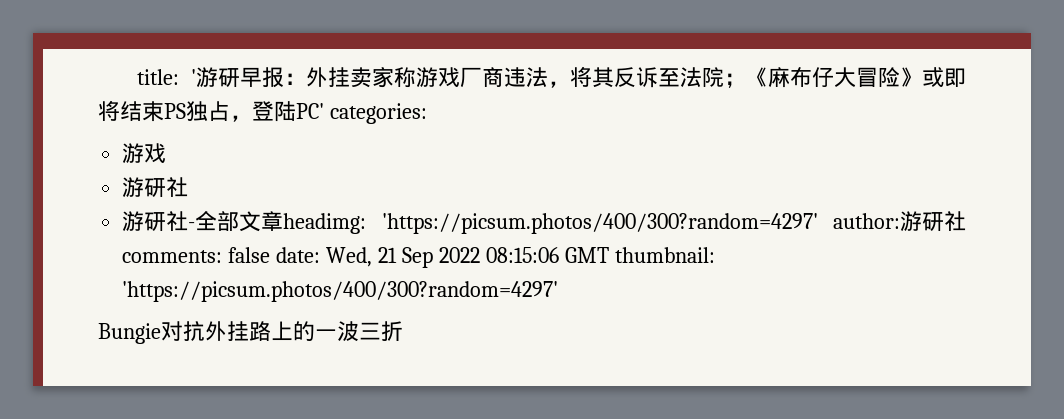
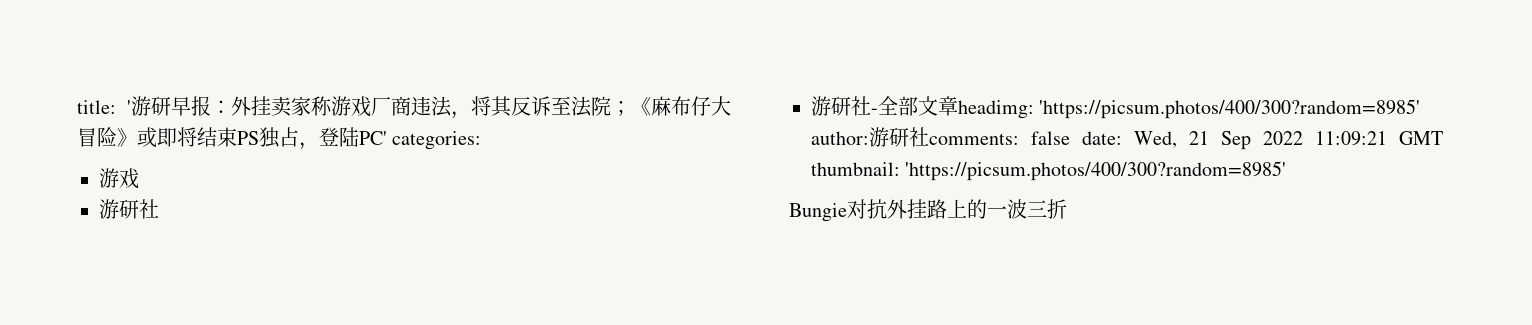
- 游研社-全部文章headimg: 'https://picsum.photos/400/300?random=4297' author:游研社comments: false date: Wed, 21 Sep 2022 08:15:06 GMT thumbnail: 'https://picsum.photos/400/300?random=4297'
+ 游研社-全部文章headimg: 'https://picsum.photos/400/300?random=8985' author:游研社comments: false date: Wed, 21 Sep 2022 11:09:21 GMT thumbnail: 'https://picsum.photos/400/300?random=8985'

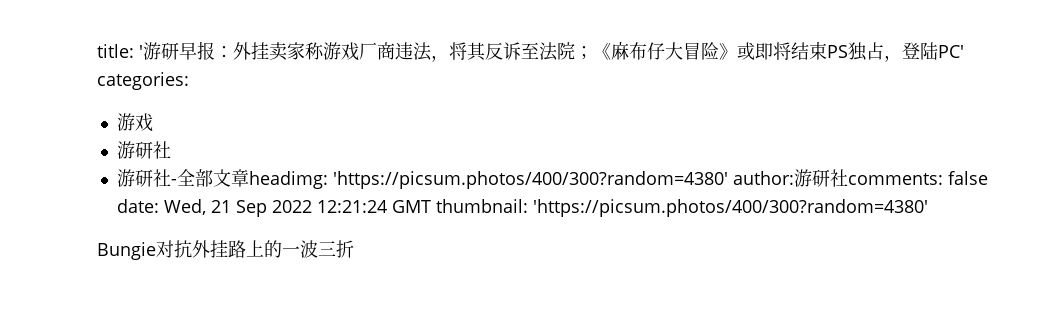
- 游研社-全部文章headimg: 'https://picsum.photos/400/300?random=8985' author:游研社comments: false date: Wed, 21 Sep 2022 11:09:21 GMT thumbnail: 'https://picsum.photos/400/300?random=8985'
+ 游研社-全部文章headimg: 'https://picsum.photos/400/300?random=4380' author:游研社comments: false date: Wed, 21 Sep 2022 12:21:24 GMT thumbnail: 'https://picsum.photos/400/300?random=4380'

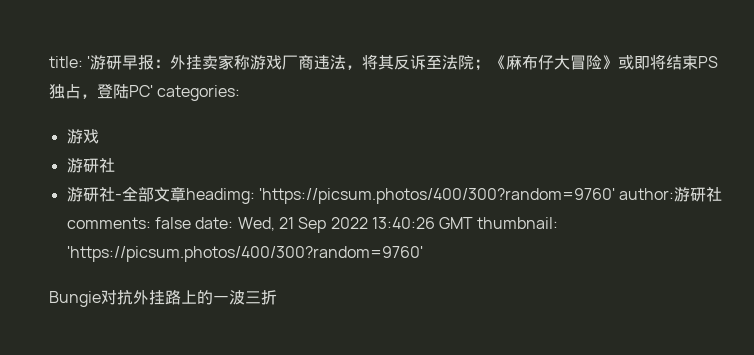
- 游研社-全部文章headimg: 'https://picsum.photos/400/300?random=4380' author:游研社comments: false date: Wed, 21 Sep 2022 12:21:24 GMT thumbnail: 'https://picsum.photos/400/300?random=4380'
+ 游研社-全部文章headimg: 'https://picsum.photos/400/300?random=9760' author:游研社comments: false date: Wed, 21 Sep 2022 13:40:26 GMT thumbnail: 'https://picsum.photos/400/300?random=9760'

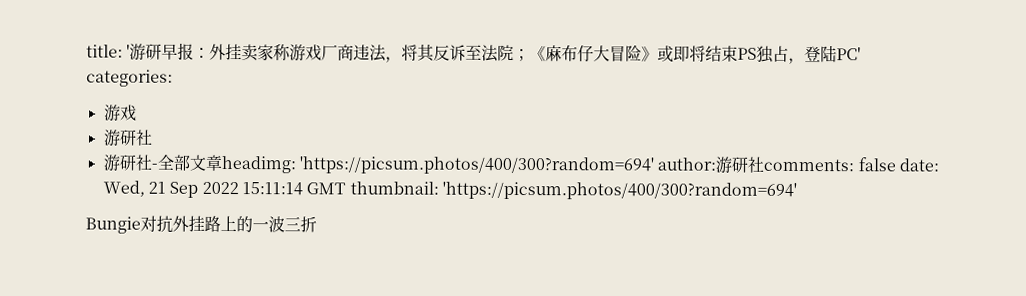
- 游研社-全部文章headimg: 'https://picsum.photos/400/300?random=9760' author:游研社comments: false date: Wed, 21 Sep 2022 13:40:26 GMT thumbnail: 'https://picsum.photos/400/300?random=9760'
+ 游研社-全部文章headimg: 'https://picsum.photos/400/300?random=694' author:游研社comments: false date: Wed, 21 Sep 2022 15:11:14 GMT thumbnail: 'https://picsum.photos/400/300?random=694'

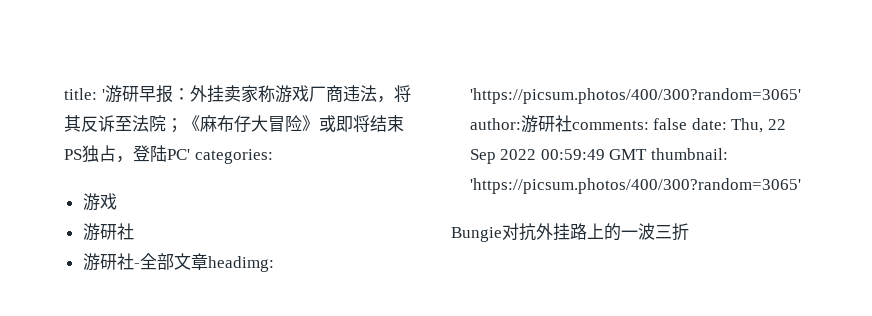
- 游研社-全部文章headimg: 'https://picsum.photos/400/300?random=694' author:游研社comments: false date: Wed, 21 Sep 2022 15:11:14 GMT thumbnail: 'https://picsum.photos/400/300?random=694'
+ 游研社-全部文章headimg: 'https://picsum.photos/400/300?random=3065' author:游研社comments: false date: Thu, 22 Sep 2022 00:59:49 GMT thumbnail: 'https://picsum.photos/400/300?random=3065'

